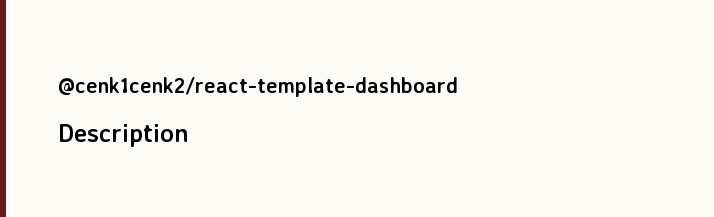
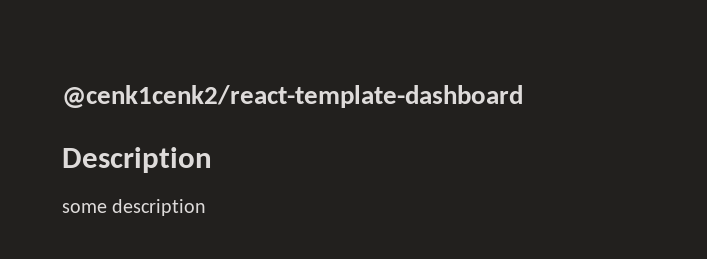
+ some description

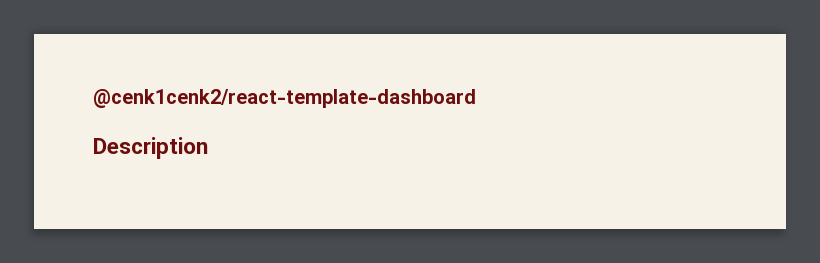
- some description

